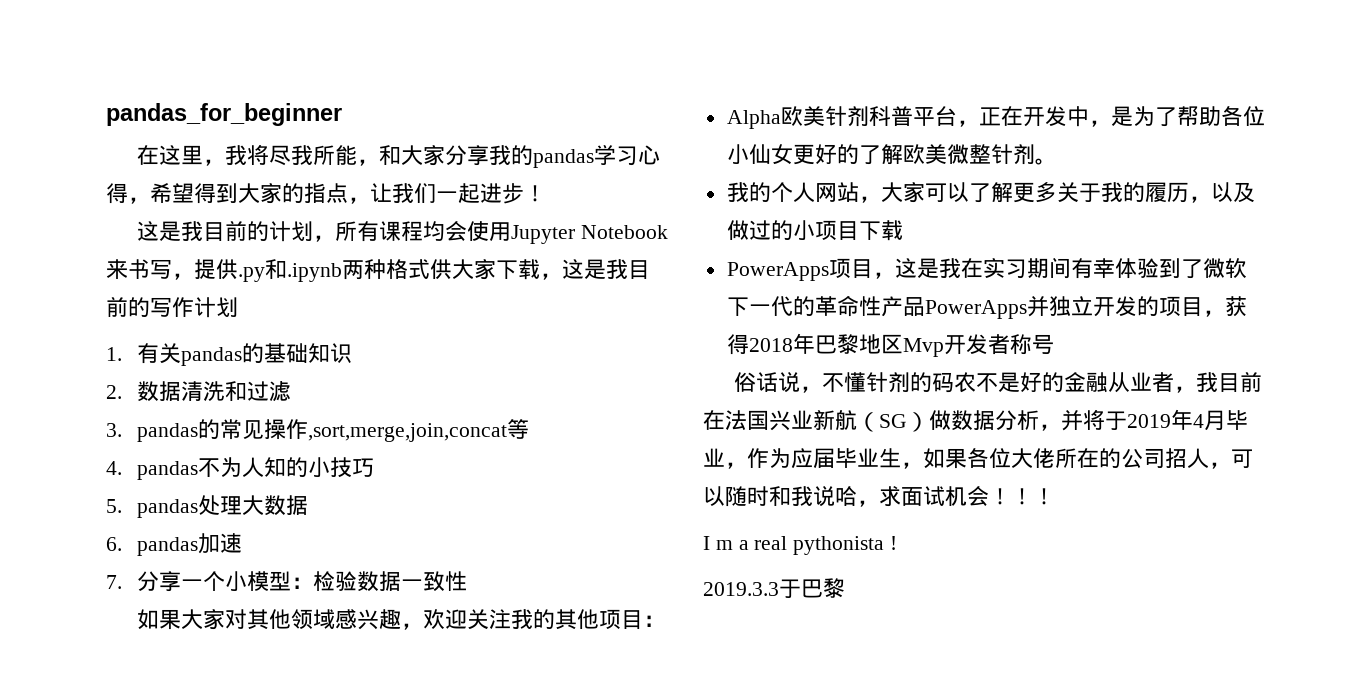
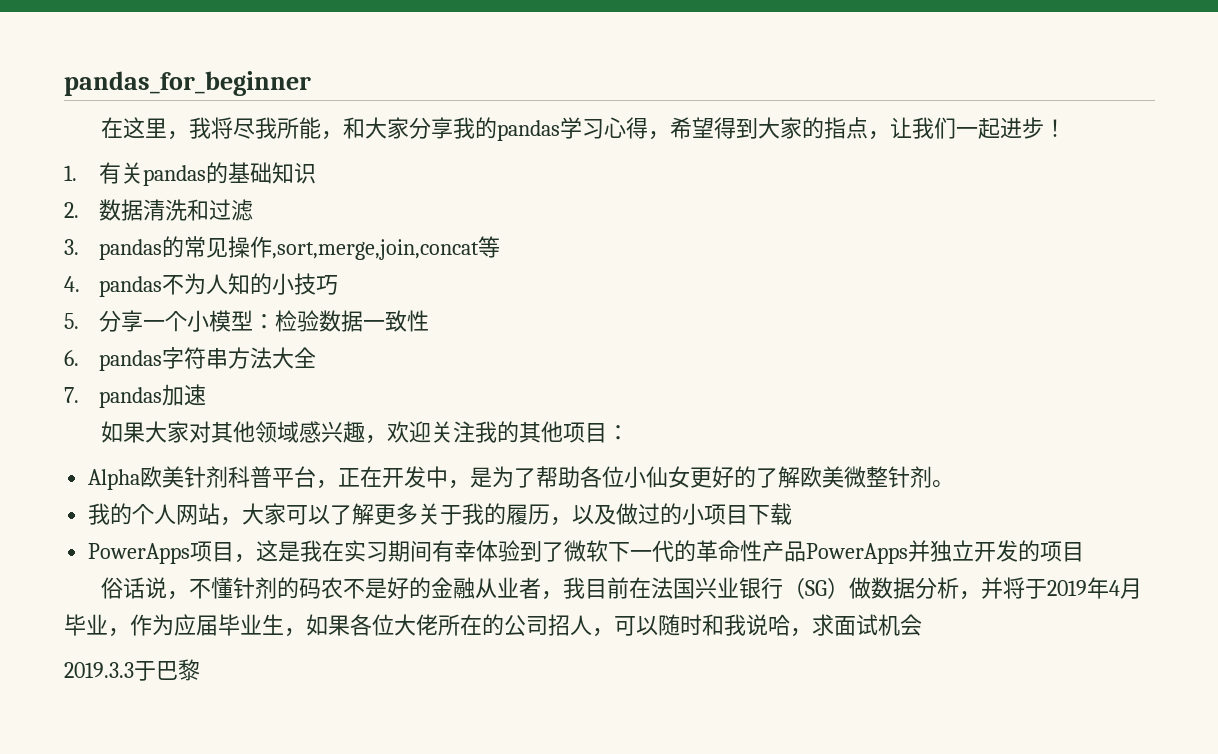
- 这是我目前的计划，所有课程均会使用Jupyter Notebook来书写，提供.py和.ipynb两种格式供大家下载，这是我目前的写作计划
- 5. pandas处理大数据
- 6. pandas加速
- 7.分享一个小模型：检验数据一致性
+ 5.分享一个小模型：检验数据一致性
+ 6. pandas字符串方法大全
+ 7. pandas加速
- PowerApps项目，这是我在实习期间有幸体验到了微软下一代的革命性产品PowerApps并独立开发的项目，获得2018年巴黎地区Mvp开发者称号
+ PowerApps项目，这是我在实习期间有幸体验到了微软下一代的革命性产品PowerApps并独立开发的项目
- 俗话说，不懂针剂的码农不是好的金融从业者，我目前在法国兴业新航（SG）做数据分析，并将于2019年4月毕业，作为应届毕业生，如果各位大佬所在的公司招人，可以随时和我说哈，求面试机会！！！
- I m a real pythonista !
+ 俗话说，不懂针剂的码农不是好的金融从业者，我目前在法国兴业银行（SG）做数据分析，并将于2019年4月毕业，作为应届毕业生，如果各位大佬所在的公司招人，可以随时和我说哈，求面试机会

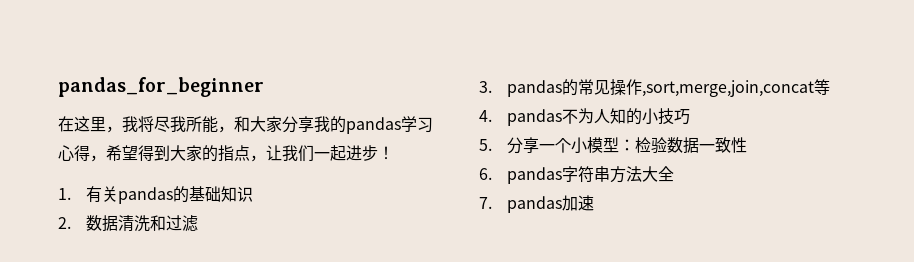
- 如果大家对其他领域感兴趣，欢迎关注我的其他项目：
- Alpha欧美针剂科普平台，正在开发中，是为了帮助各位小仙女更好的了解欧美微整针剂。
- 我的个人网站，大家可以了解更多关于我的履历，以及做过的小项目下载
- PowerApps项目，这是我在实习期间有幸体验到了微软下一代的革命性产品PowerApps并独立开发的项目
- 俗话说，不懂针剂的码农不是好的金融从业者，我目前在法国兴业银行（SG）做数据分析，并将于2019年4月毕业，作为应届毕业生，如果各位大佬所在的公司招人，可以随时和我说哈，求面试机会
- 2019.3.3于巴黎

